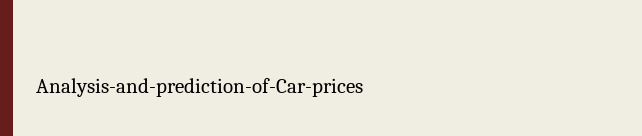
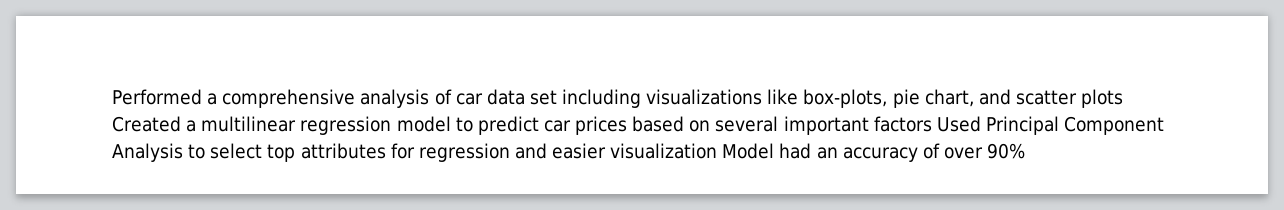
- Analysis-and-prediction-of-Car-prices
+ Performed a comprehensive analysis of car data set including visualizations like box-plots, pie chart, and scatter plots Created a multilinear regression model to predict car prices based on several important factors Used Principal Component Analysis to select top attributes for regression and easier visualization Model had an accuracy of over 90%

